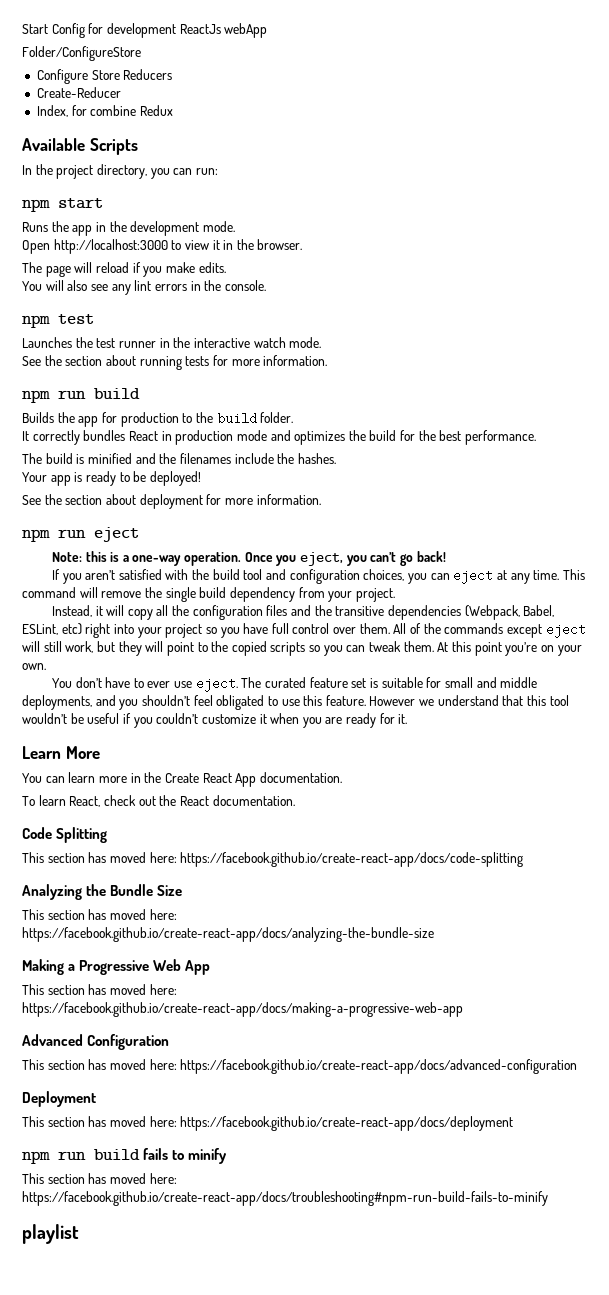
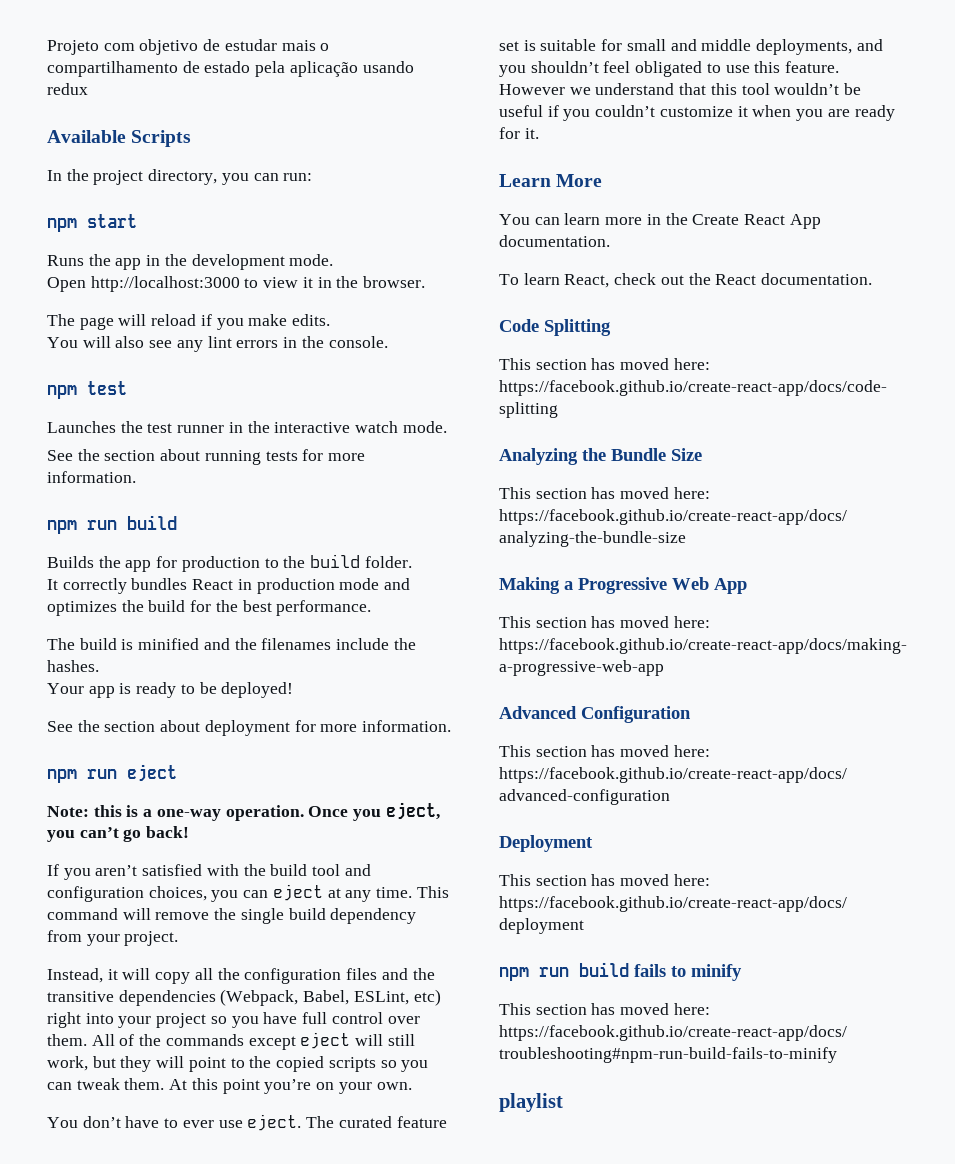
- Start Config for development ReactJs webApp
- Folder/ConfigureStore
- Configure Store Reducers
- Create-Reducer
- Index, for combine Redux
+ Projeto com objetivo de estudar mais o compartilhamento de estado pela aplicação usando redux

